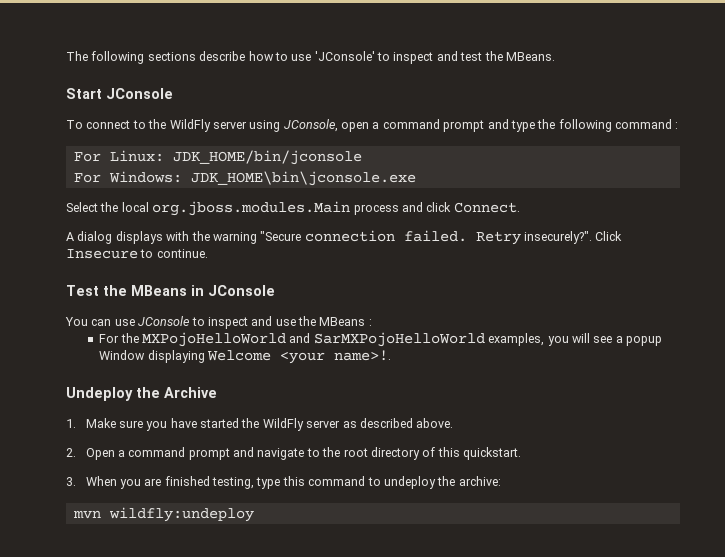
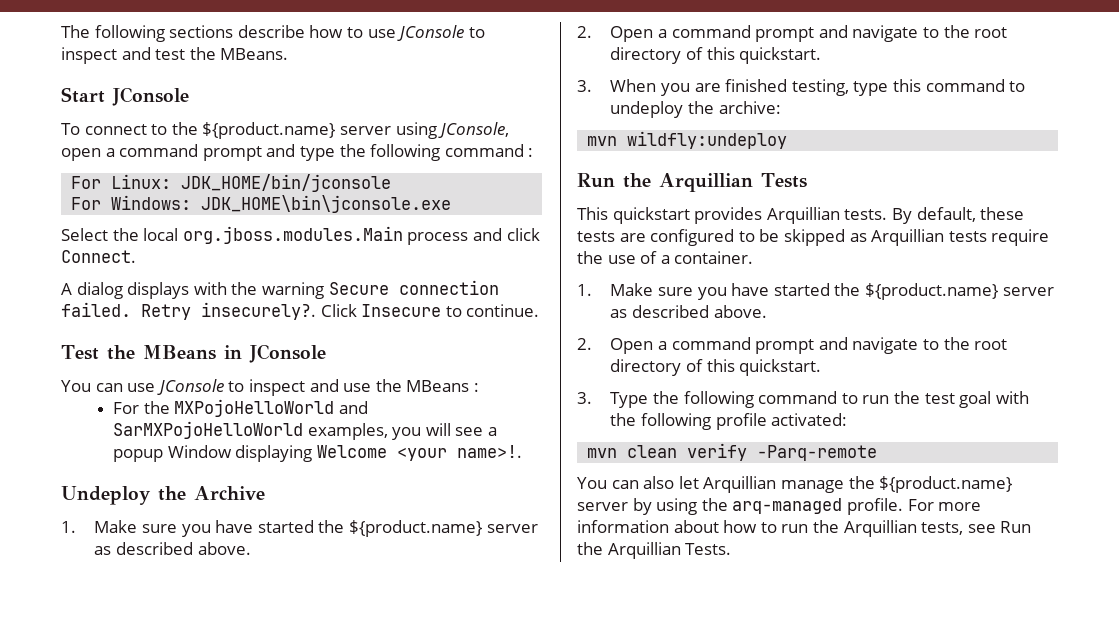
- The following sections describe how to use 'JConsole' to inspect and test the MBeans.
+ The following sections describe how to use JConsole to inspect and test the MBeans.
- To connect to the WildFly server using JConsole, open a command prompt and type the following command :
+ To connect to the ${product.name} server using JConsole, open a command prompt and type the following command :
- A dialog displays with the warning "Secure connection failed.
+ A dialog displays with the warning Secure connection failed.
- Retry insecurely?".
+ Retry insecurely?.
  Undeploy the Archive
- 1. Make sure you have started the WildFly server as described above.
+ 1. Make sure you have started the ${product.name} server as described above.
+ Run the Arquillian Tests
+ This quickstart provides Arquillian tests. By default, these tests are configured to be skipped as Arquillian tests require the use of a container.
+ 1. Make sure you have started the ${product.name} server as described above.
+ 2. Open a command prompt and navigate to the root directory of this quickstart.
+ 3. Type the following command to run the test goal with the following profile activated:
+ mvn clean verify -Parq-remote
+ You can also let Arquillian manage the ${product.name} server by using the arq-managed profile. For more information about how to run the Arquillian tests, see Run the Arquillian Tests.

